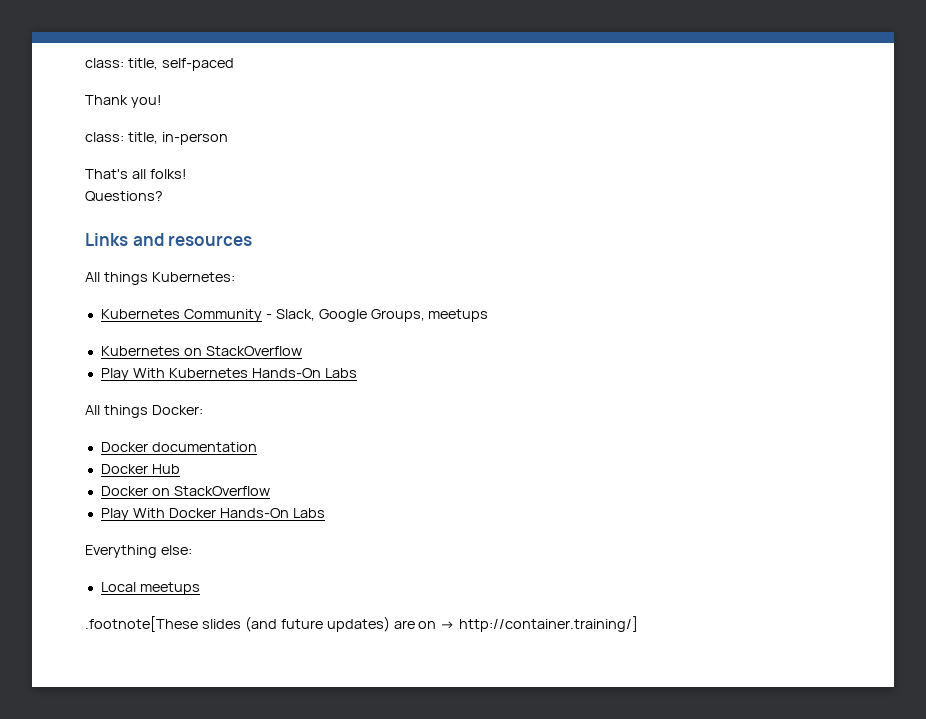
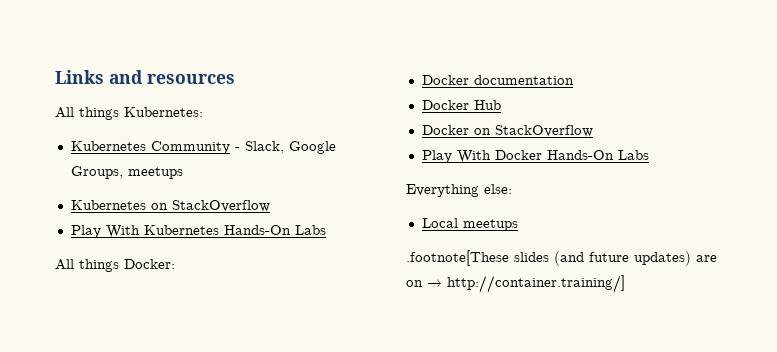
- class: title, self-paced
- Thank you!
- class: title, in-person
- That's all folks!
- Questions?

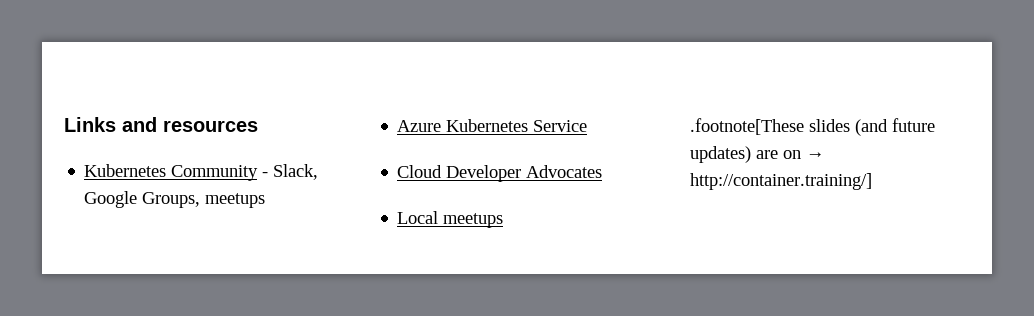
- All things Kubernetes:
- Kubernetes on StackOverflow
- Play With Kubernetes Hands-On Labs
- All things Docker:
- Docker documentation
- Docker Hub
- Docker on StackOverflow
- Play With Docker Hands-On Labs
- Everything else:
+ Azure Kubernetes Service
+ Cloud Developer Advocates

